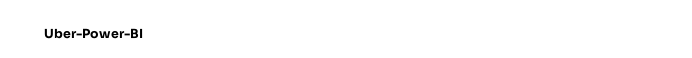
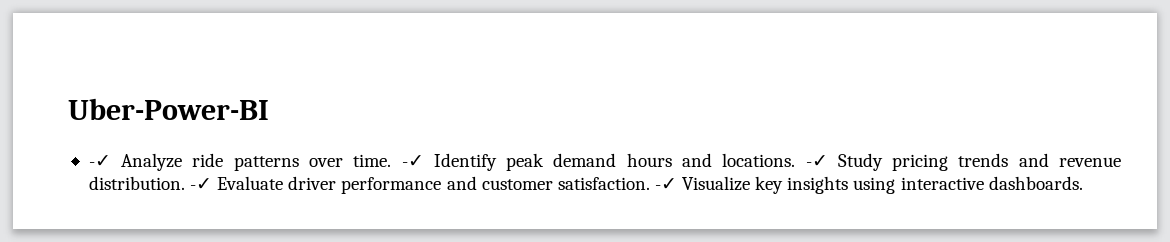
+ -✓ Analyze ride patterns over time. -✓ Identify peak demand hours and locations. -✓ Study pricing trends and revenue distribution. -✓ Evaluate driver performance and customer satisfaction. -✓ Visualize key insights using interactive dashboards.

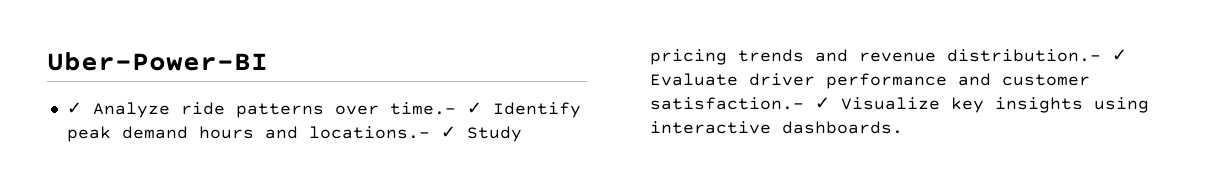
- -✓ Analyze ride patterns over time. -✓ Identify peak demand hours and locations. -✓ Study pricing trends and revenue distribution. -✓ Evaluate driver performance and customer satisfaction. -✓ Visualize key insights using interactive dashboards.
+ ✓ Analyze ride patterns over time.- ✓ Identify peak demand hours and locations.- ✓ Study pricing trends and revenue distribution.- ✓ Evaluate driver performance and customer satisfaction.- ✓ Visualize key insights using interactive dashboards.

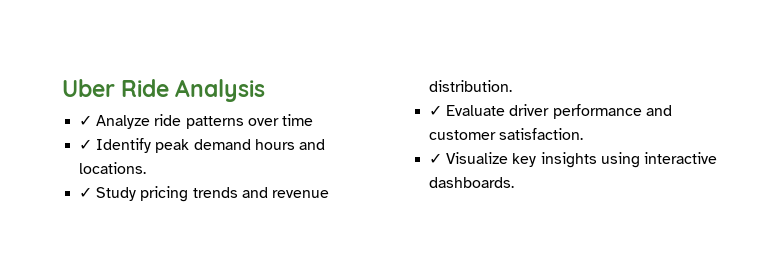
- Uber-Power-BI
+ Uber Ride Analysis
- ✓ Analyze ride patterns over time.- ✓ Identify peak demand hours and locations.- ✓ Study pricing trends and revenue distribution.- ✓ Evaluate driver performance and customer satisfaction.- ✓ Visualize key insights using interactive dashboards.
+ ✓ Analyze ride patterns over time
+ ✓ Identify peak demand hours and locations.
+ ✓ Study pricing trends and revenue distribution.
+ ✓ Evaluate driver performance and customer satisfaction.
+ ✓ Visualize key insights using interactive dashboards.

